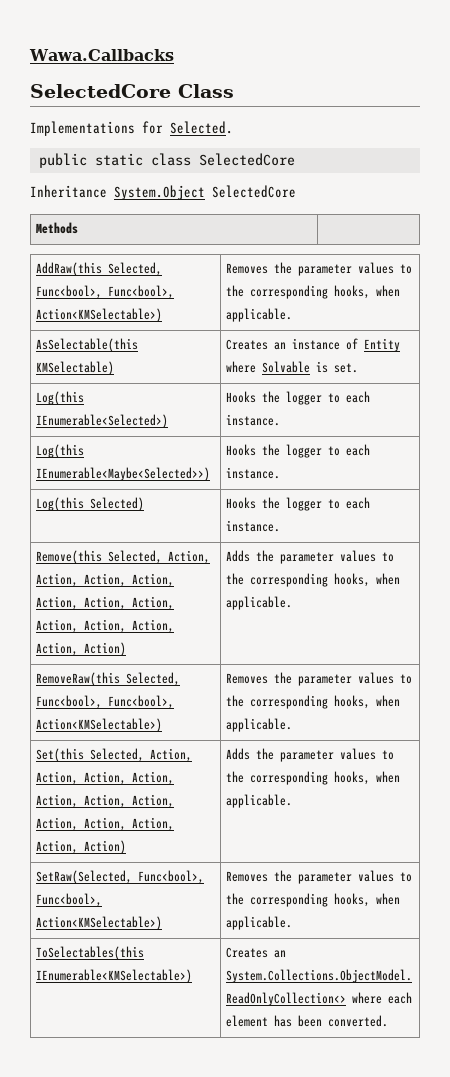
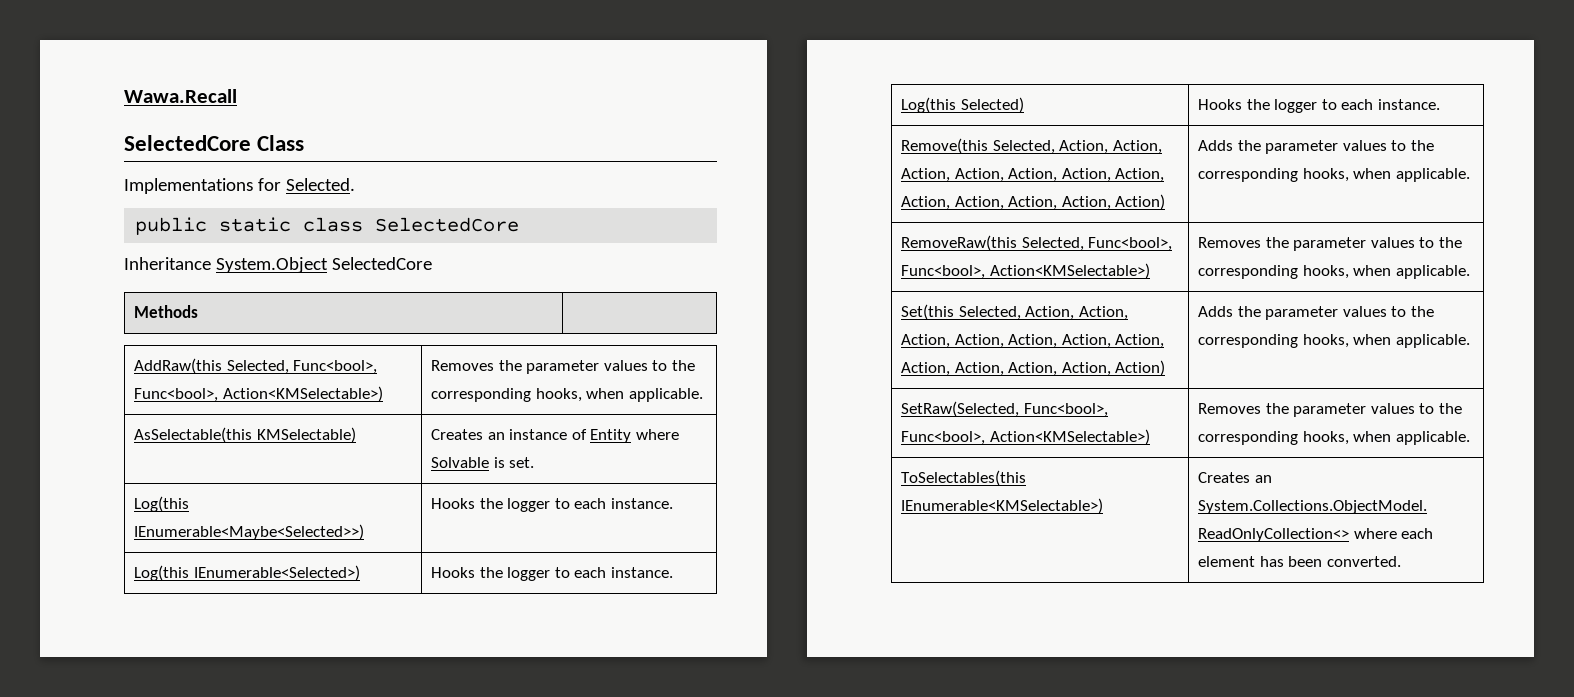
- Wawa.Callbacks
+ Wawa.Recall
+ Log(this IEnumerable<Maybe<Selected>>) | Hooks the logger to each instance.
  Log(this IEnumerable<Selected>) | Hooks the logger to each instance.
- Log(this IEnumerable<Maybe<Selected>>) | Hooks the logger to each instance.

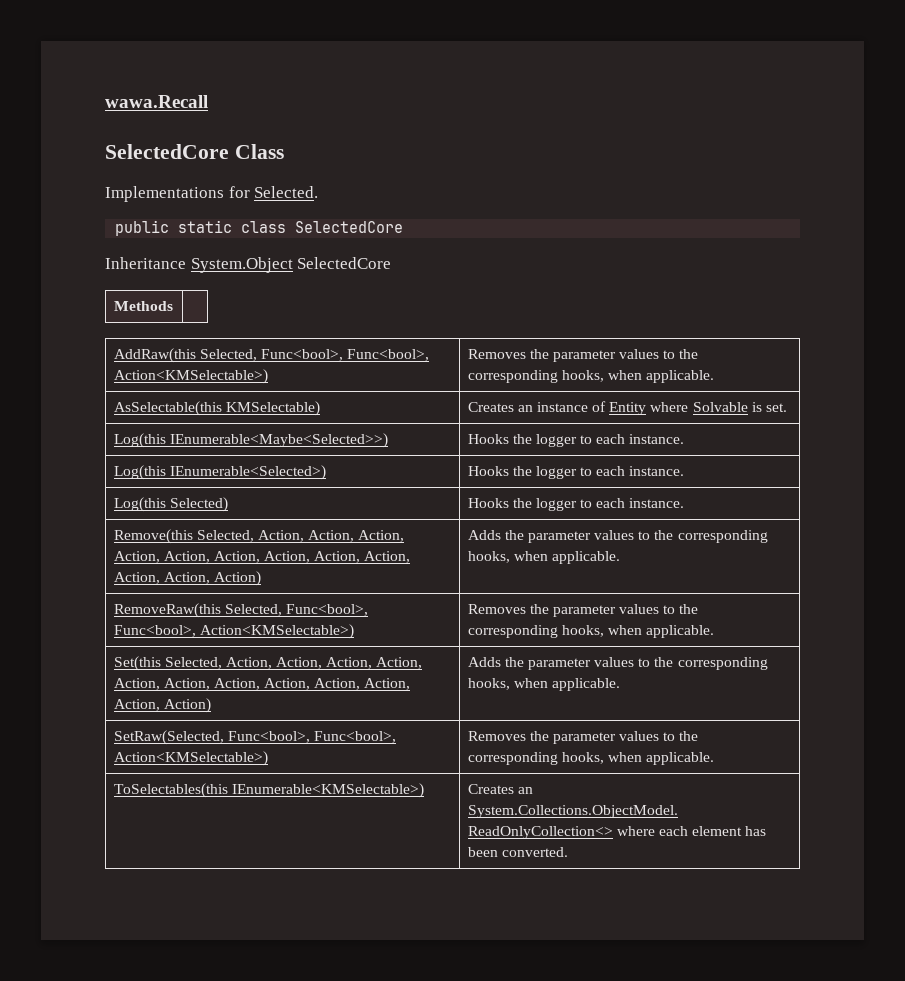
- Wawa.Recall
+ wawa.Recall

